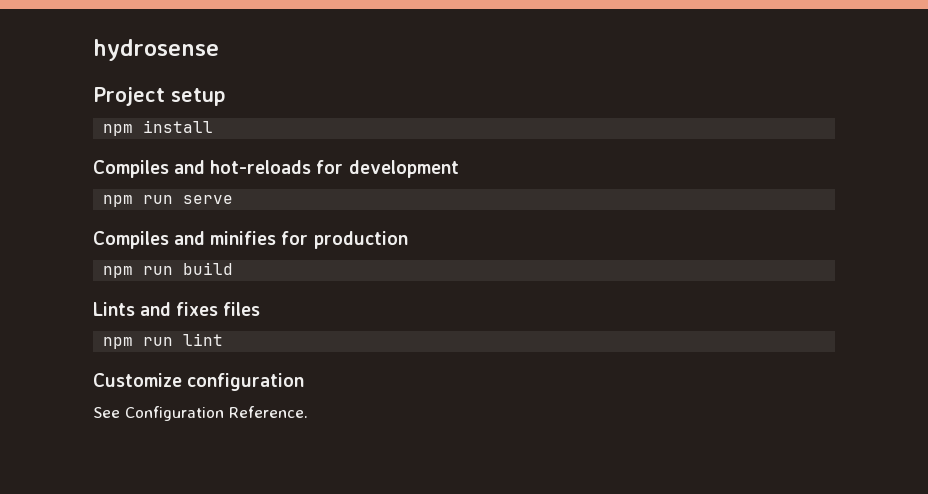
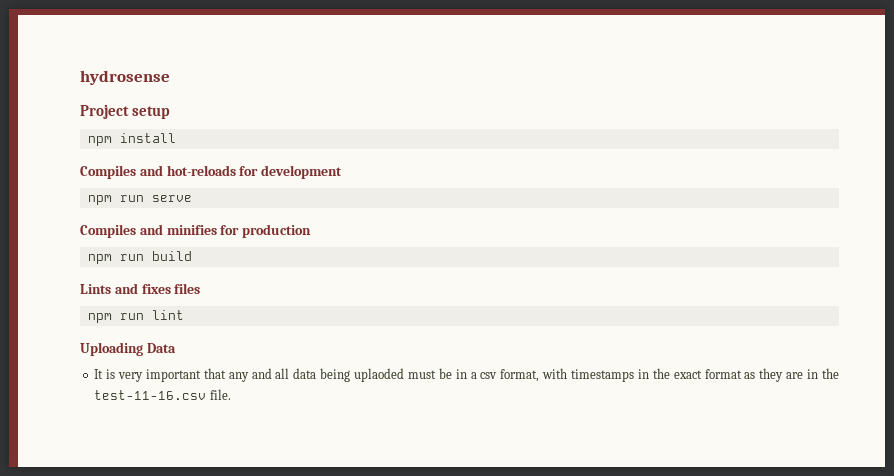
- Customize configuration
- See Configuration Reference.
+ Uploading Data
+ It is very important that any and all data being uplaoded must be in a csv format, with timestamps in the exact format as they are in the test-11-16.csv file.

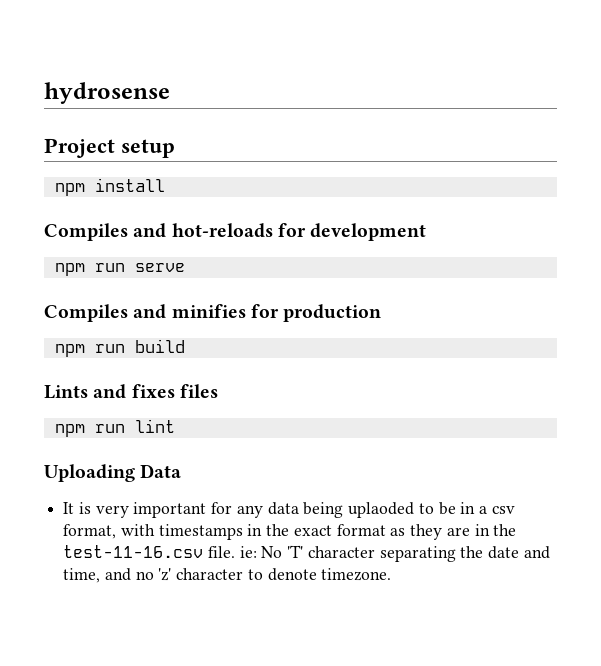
- It is very important that any and all data being uplaoded must be in a csv format, with timestamps in the exact format as they are in the test-11-16.csv file.
+ It is very important for any data being uplaoded to be in a csv format, with timestamps in the exact format as they are in the test-11-16.csv file. ie: No 'T' character separating the date and time, and no 'z' character to denote timezone.

